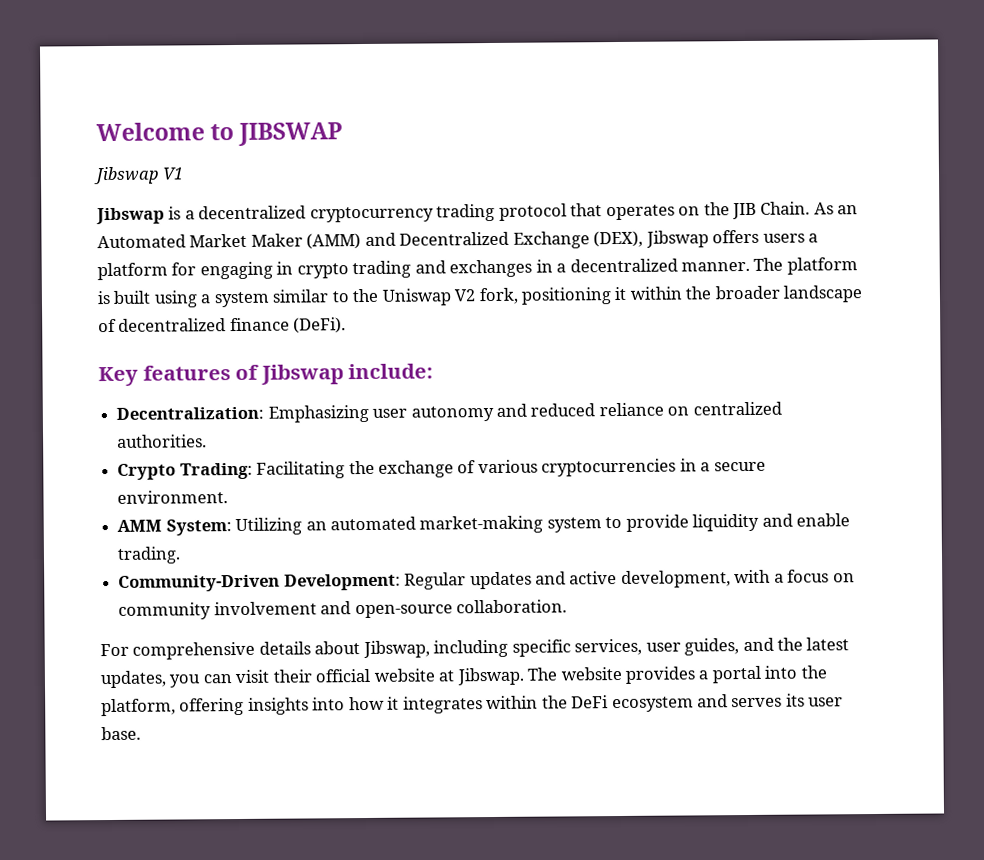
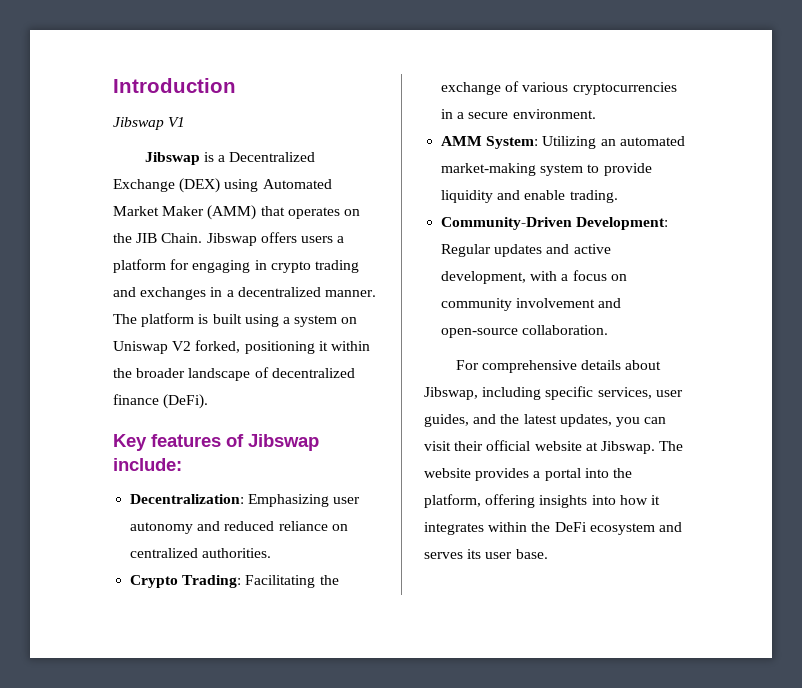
- Welcome to JIBSWAP
+ Introduction
- Jibswap is a decentralized cryptocurrency trading protocol that operates on the JIB Chain.
+ Jibswap is a Decentralized Exchange (DEX) using Automated Market Maker (AMM) that operates on the JIB Chain.
- As an Automated Market Maker (AMM) and Decentralized Exchange (DEX), Jibswap offers users a platform for engaging in crypto trading and exchanges in a decentralized manner.
+ Jibswap offers users a platform for engaging in crypto trading and exchanges in a decentralized manner.
- The platform is built using a system similar to the Uniswap V2 fork, positioning it within the broader landscape of decentralized finance (DeFi).
+ The platform is built using a system on Uniswap V2 forked, positioning it within the broader landscape of decentralized finance (DeFi).

